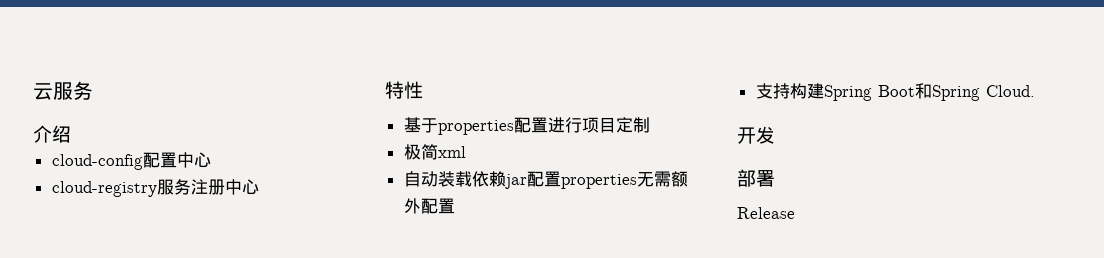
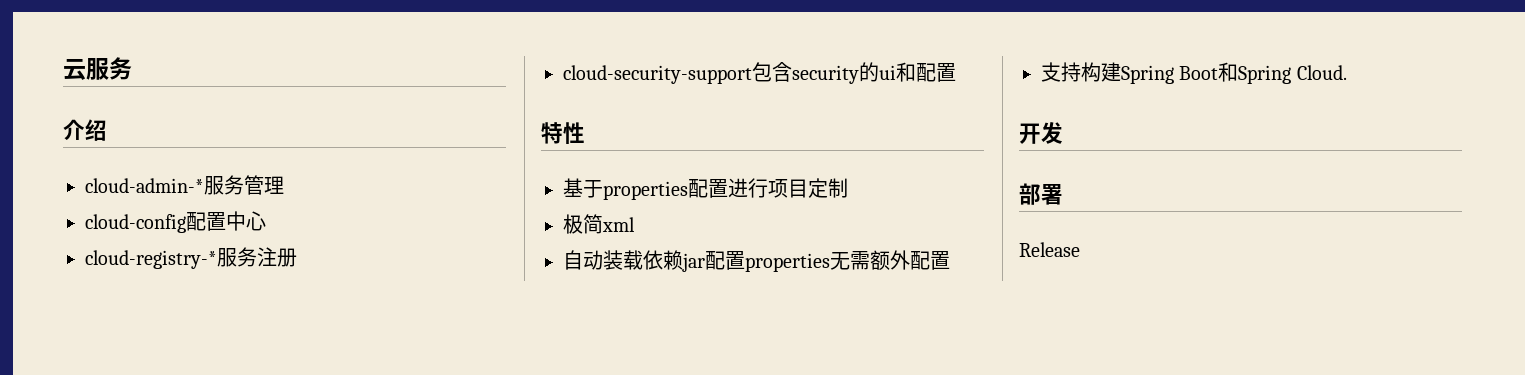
+ cloud-admin-*服务管理
- cloud-registry服务注册中心
+ cloud-registry-*服务注册
+ cloud-security-support包含security的ui和配置

